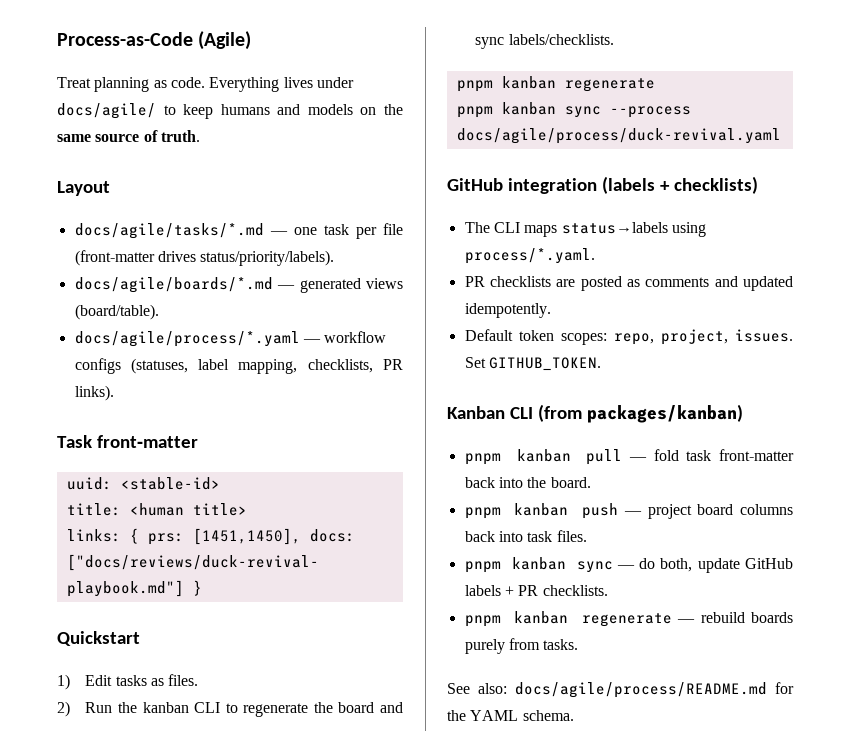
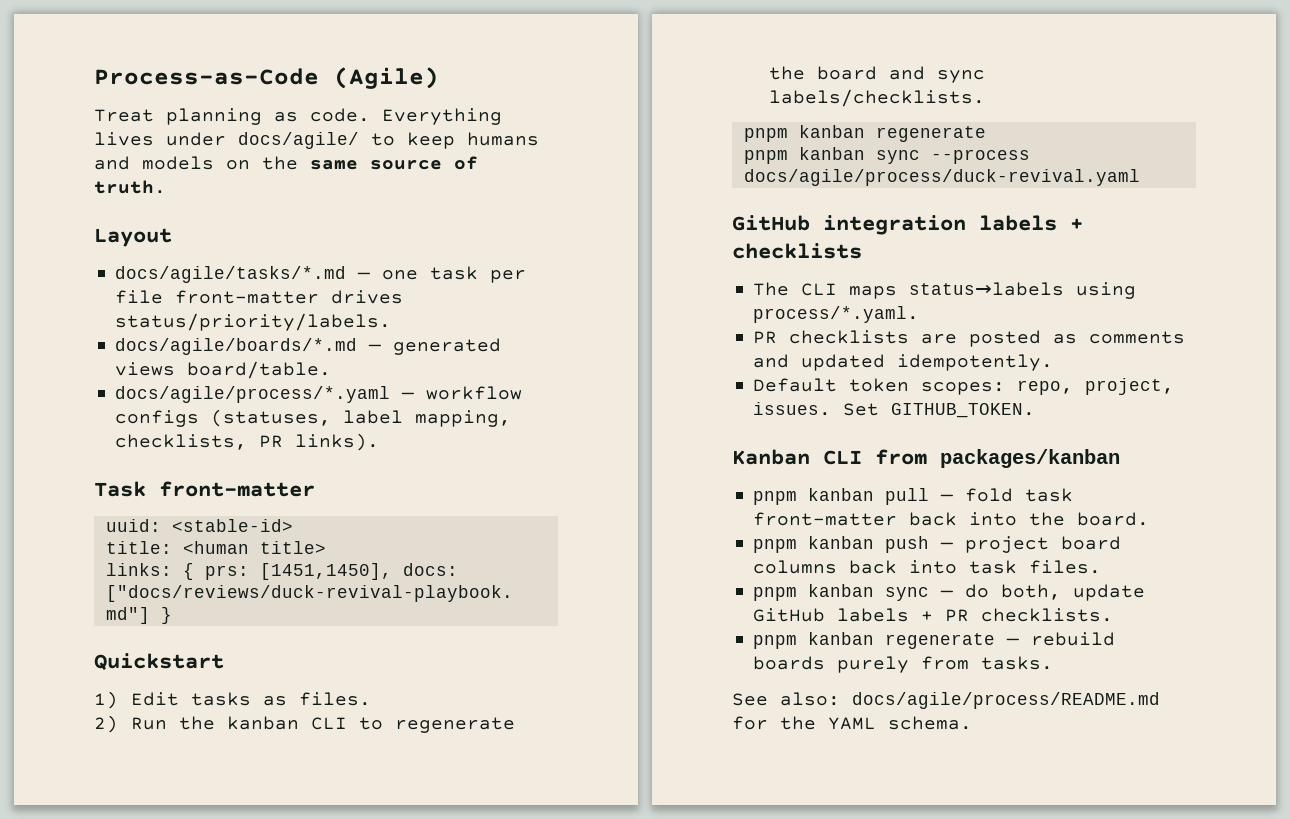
- docs/agile/tasks/*.md — one task per file (front‑matter drives status/priority/labels).
+ docs/agile/tasks/*.md — one task per file front‑matter drives status/priority/labels.
- docs/agile/boards/*.md — generated views (board/table).
+ docs/agile/boards/*.md — generated views board/table.
- GitHub integration (labels + checklists)
+ GitHub integration labels + checklists
- Kanban CLI (from packages/kanban)
+ Kanban CLI from packages/kanban

